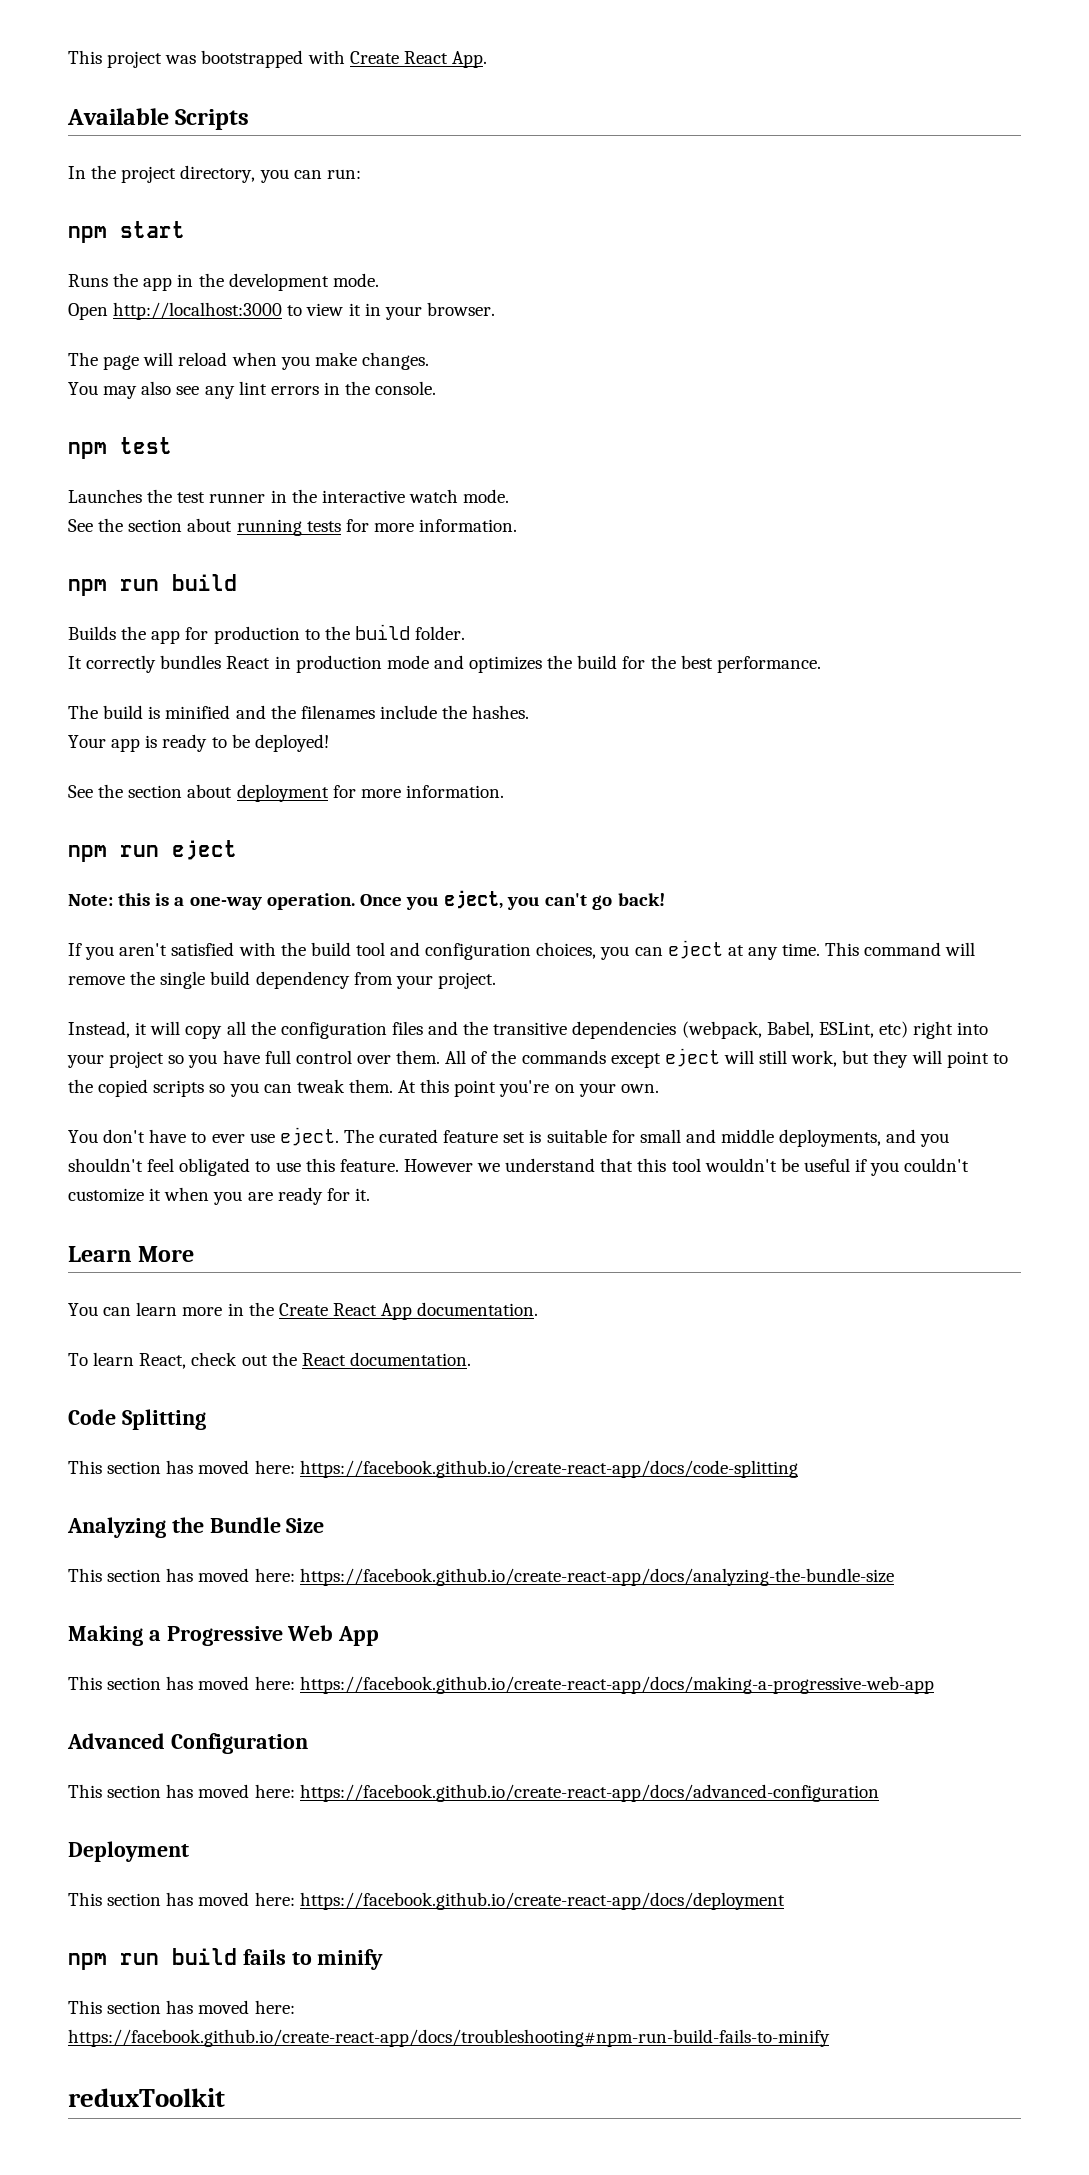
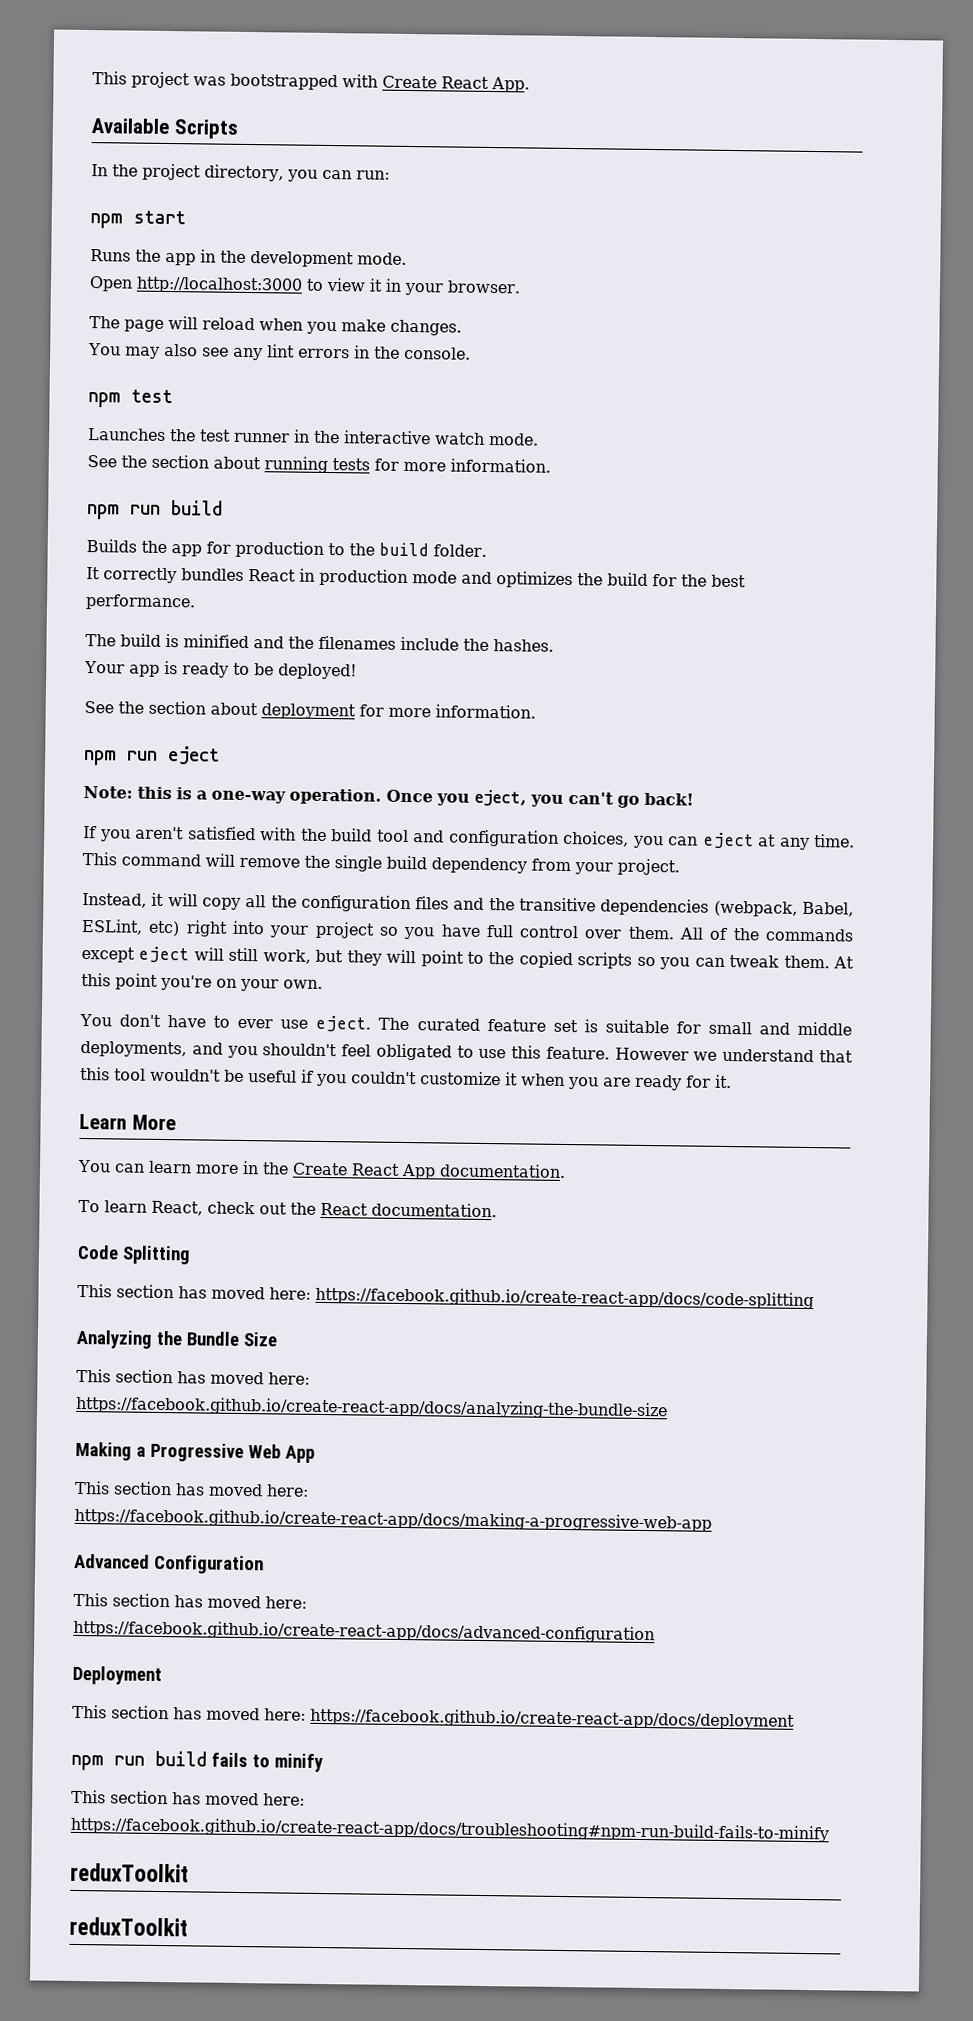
  This section has moved here: https://facebook.github.io/create-react-app/docs/troubleshooting#npm-run-build-fails-to-minify
+ reduxToolkit

